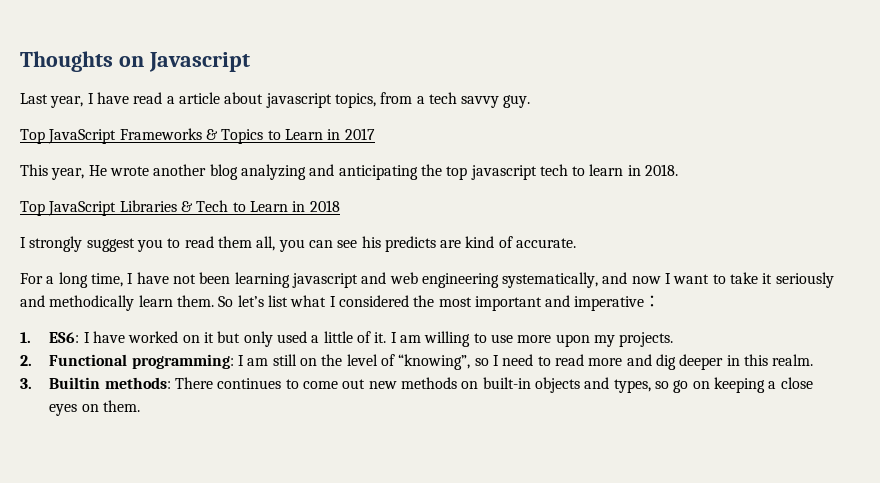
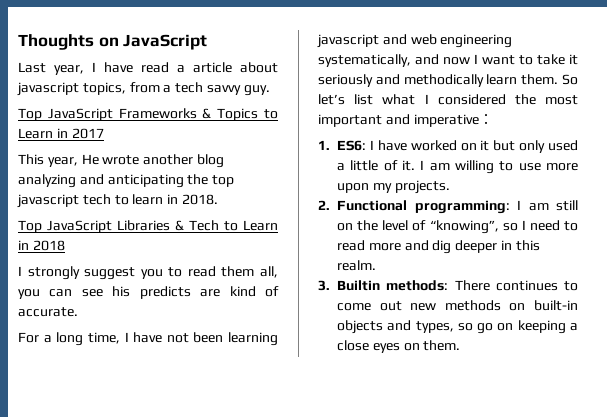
- Thoughts on Javascript
+ Thoughts on JavaScript

